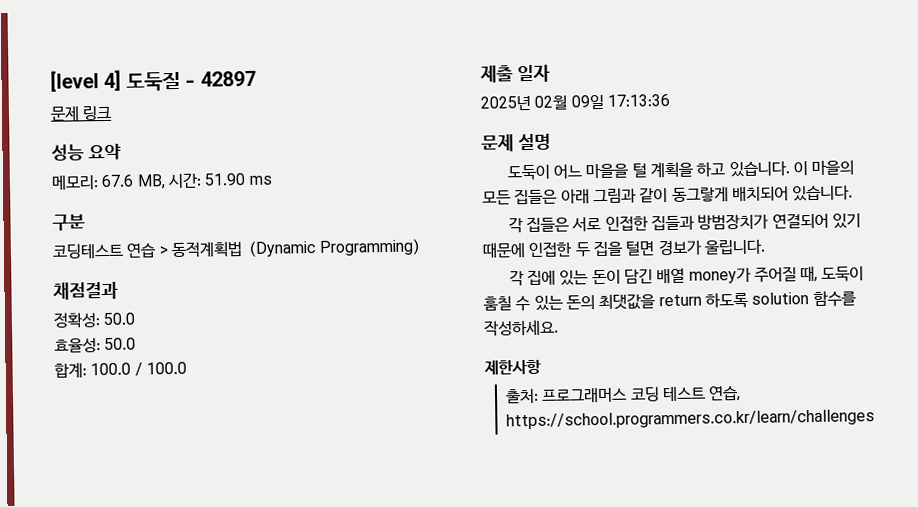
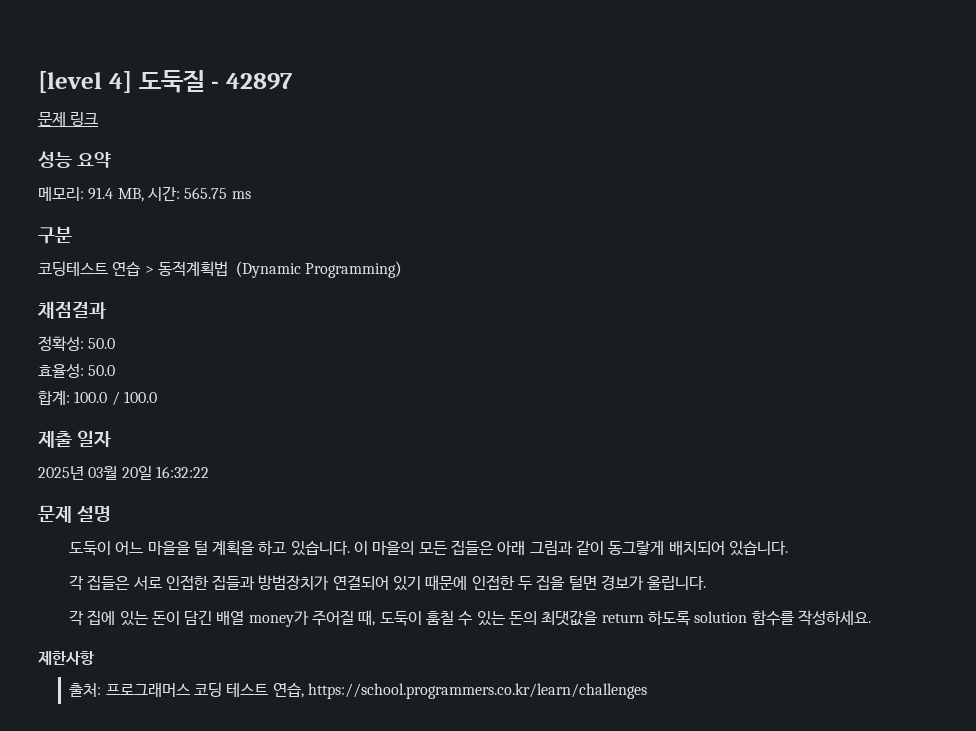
- 메모리: 67.6 MB, 시간: 51.90 ms
+ 메모리: 91.4 MB, 시간: 565.75 ms
- 2025년 02월 09일 17:13:36
+ 2025년 03월 20일 16:32:22

